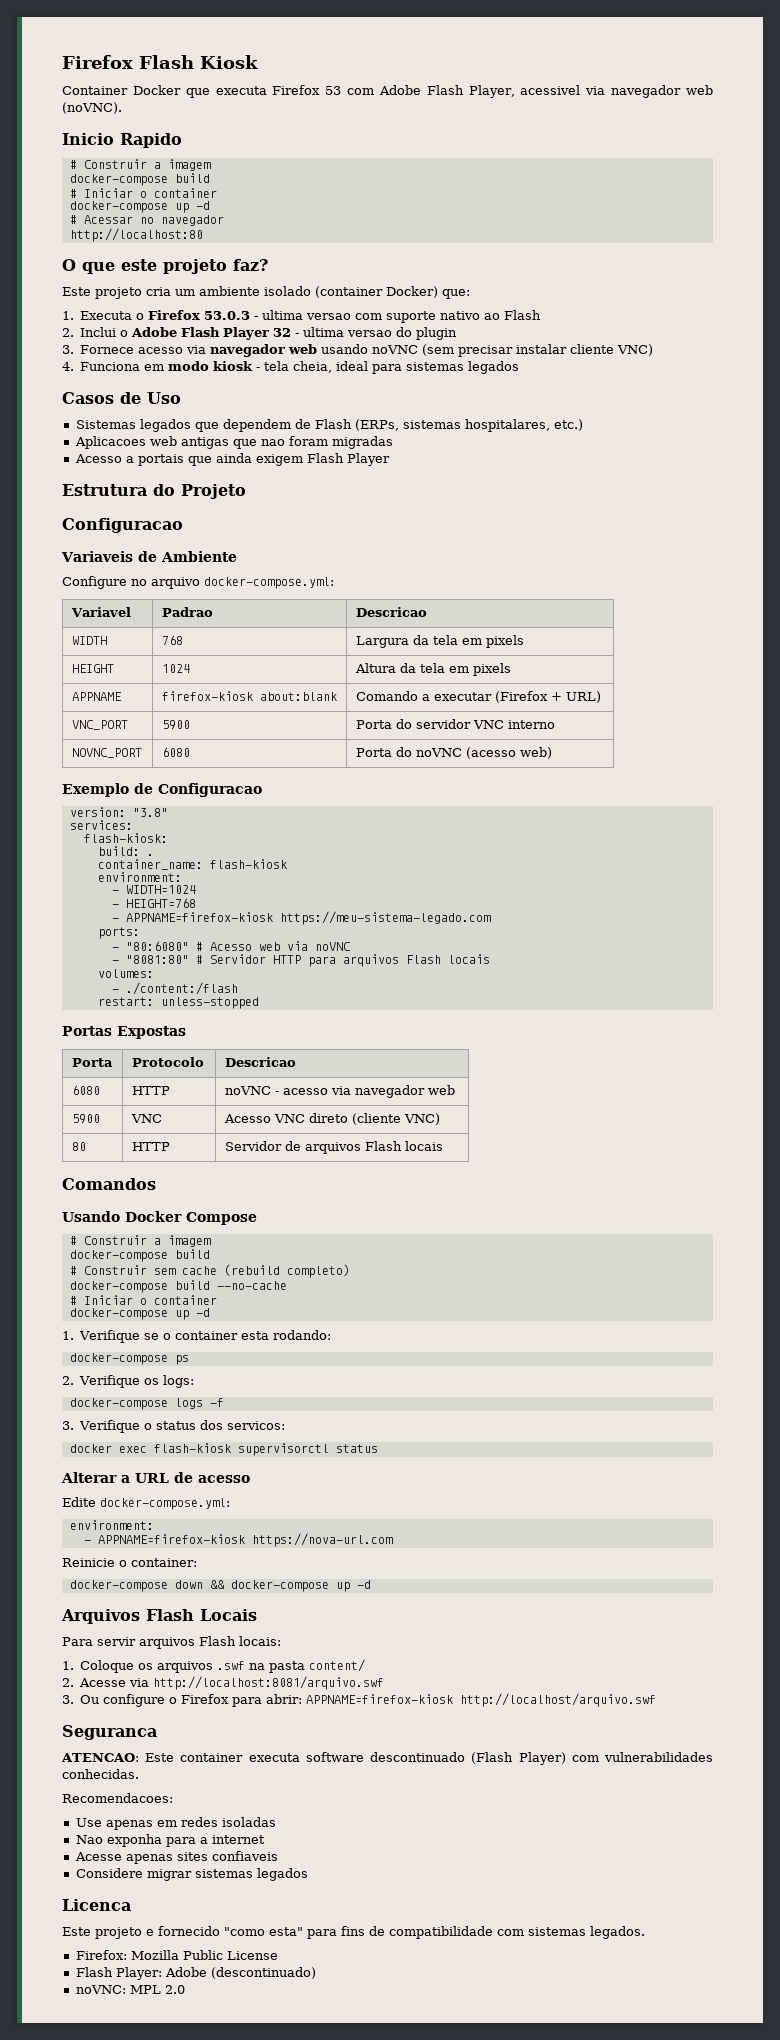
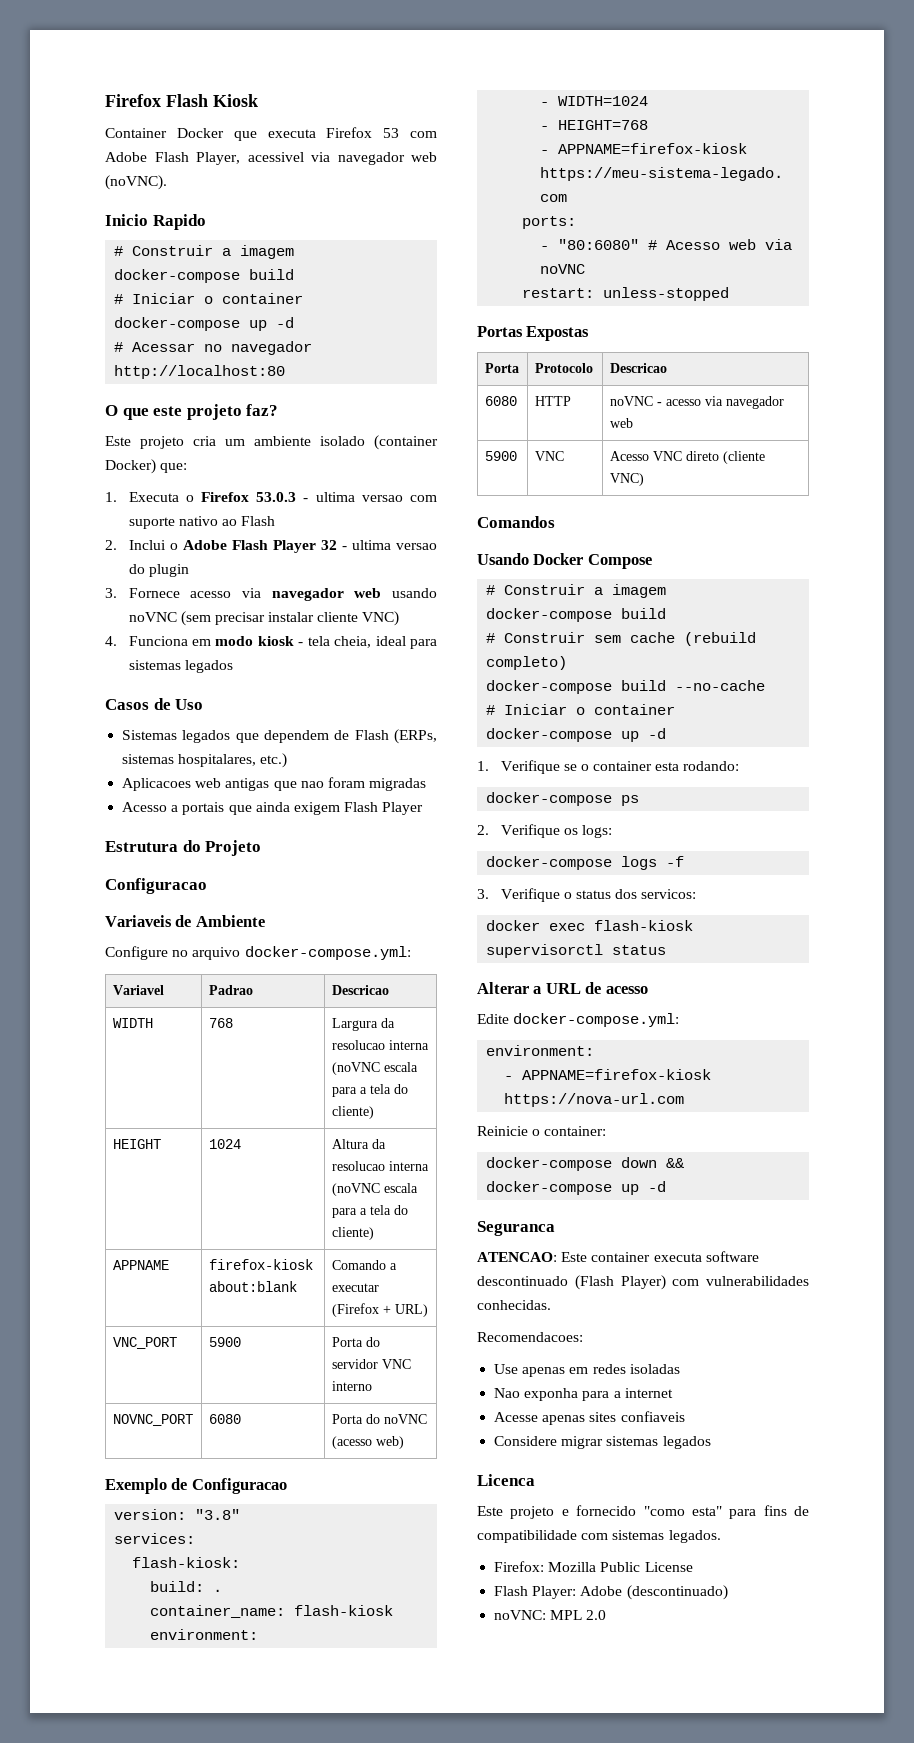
- WIDTH | 768 | Largura da tela em pixels
- HEIGHT | 1024 | Altura da tela em pixels
+ WIDTH | 768 | Largura da resolucao interna (noVNC escala para a tela do cliente)
+ HEIGHT | 1024 | Altura da resolucao interna (noVNC escala para a tela do cliente)
- - "8081:80" # Servidor HTTP para arquivos Flash locais
- volumes:
- - ./content:/flash
- 80 | HTTP | Servidor de arquivos Flash locais
- Arquivos Flash Locais
- Para servir arquivos Flash locais:
- 1. Coloque os arquivos .swf na pasta content/
- 2. Acesse via http://localhost:8081/arquivo.swf
- 3. Ou configure o Firefox para abrir: APPNAME=firefox-kiosk http://localhost/arquivo.swf

